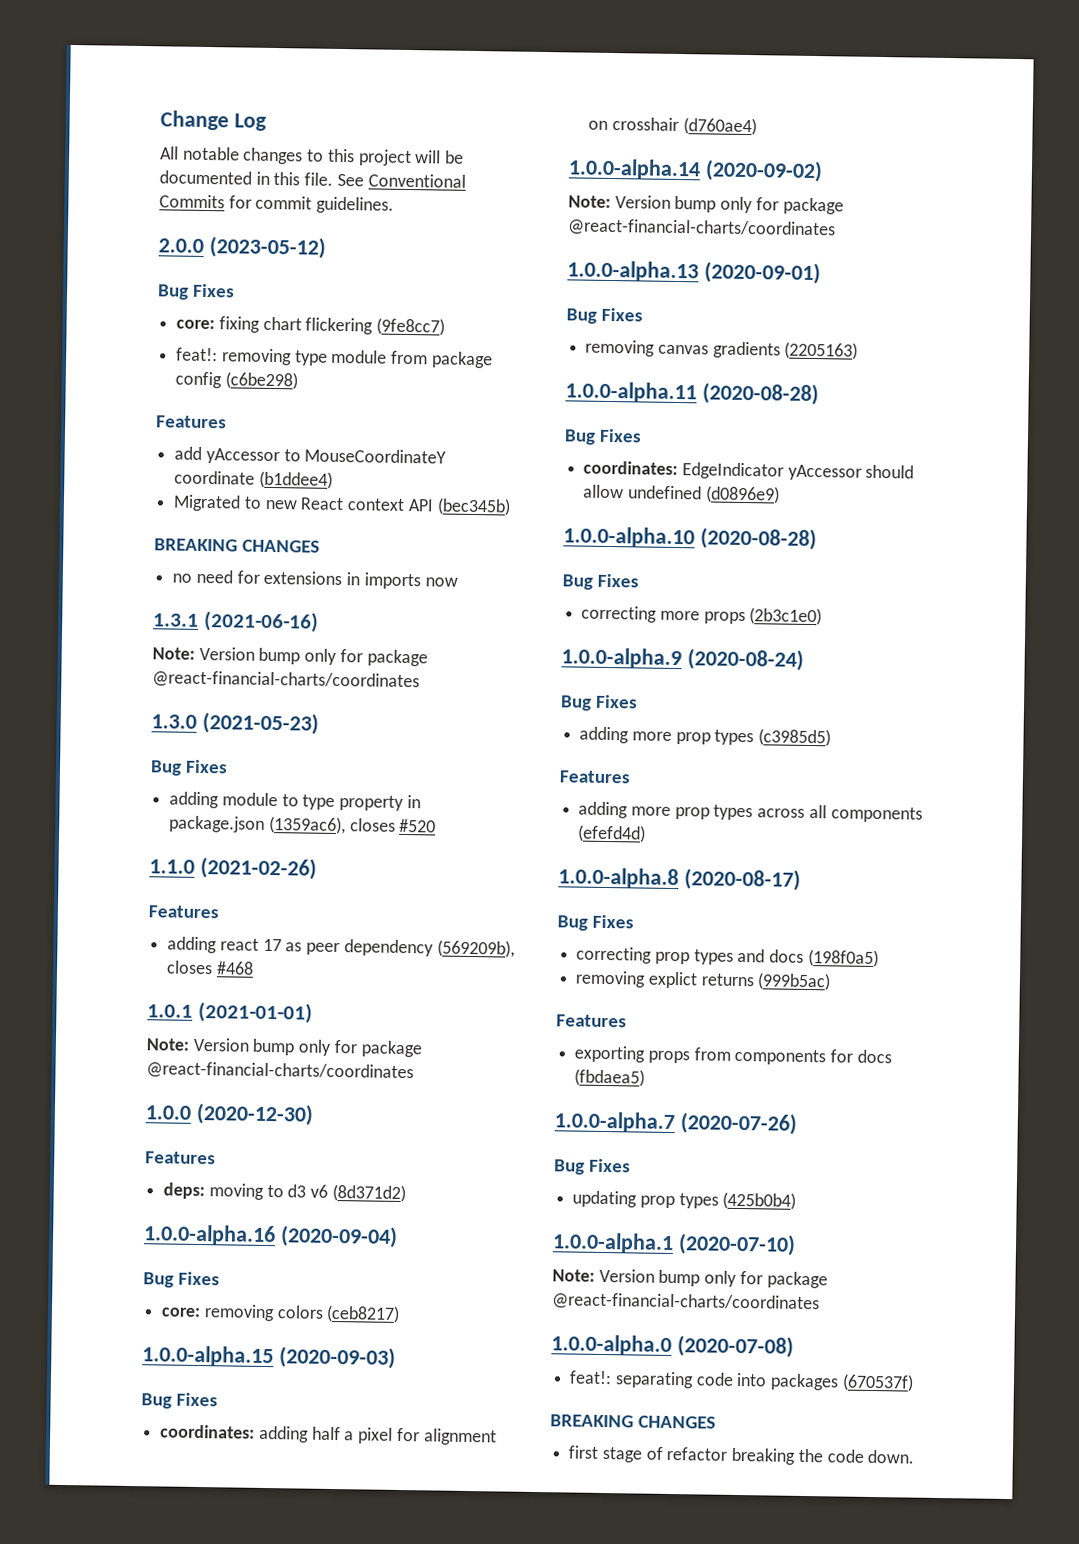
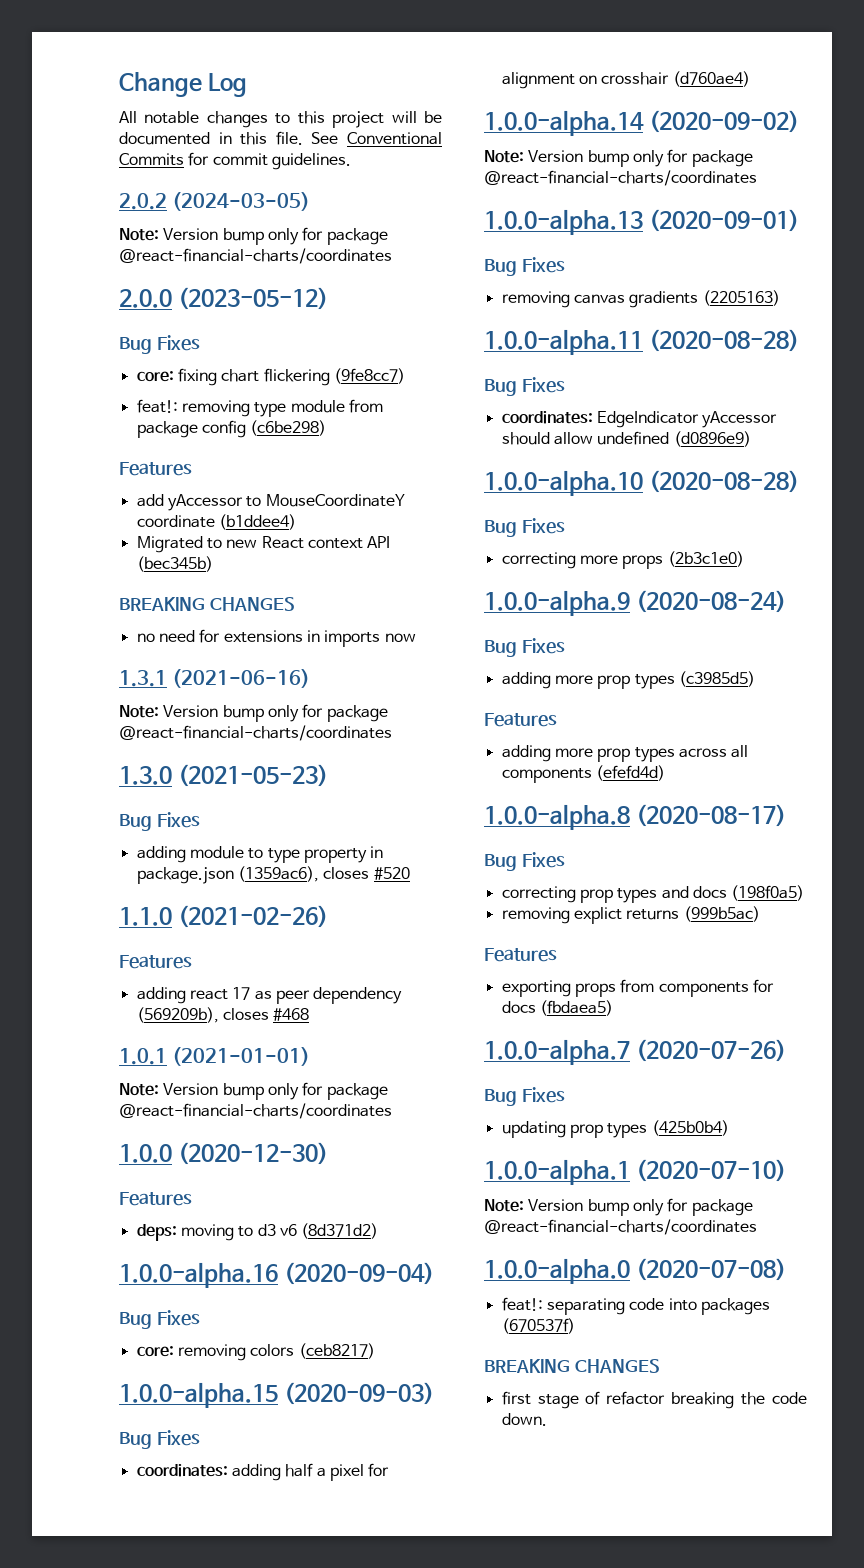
+ 2.0.2 (2024-03-05)
+ Note: Version bump only for package @react-financial-charts/coordinates

